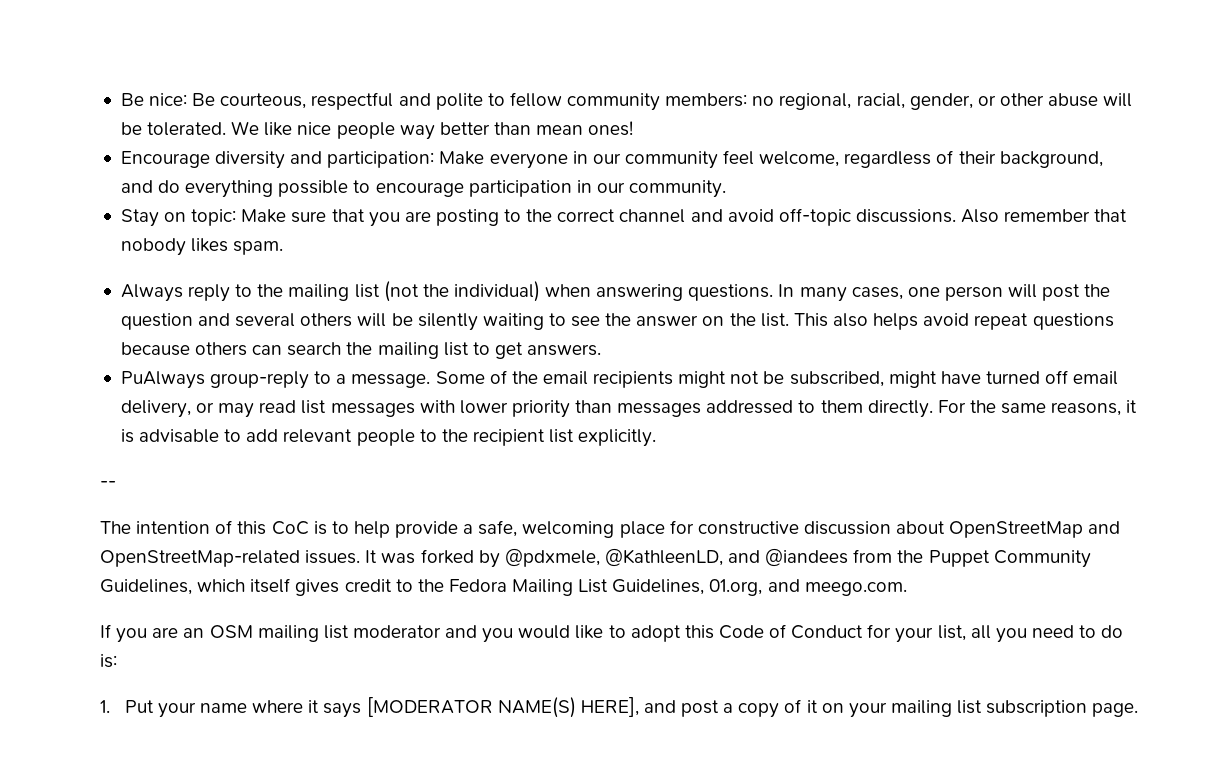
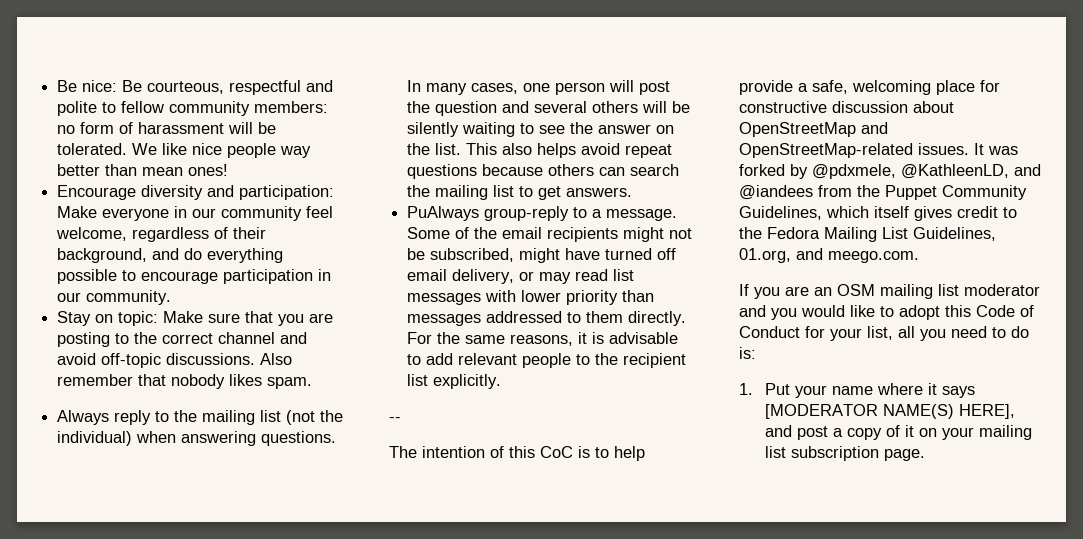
- Be nice: Be courteous, respectful and polite to fellow community members: no regional, racial, gender, or other abuse will be tolerated.
+ Be nice: Be courteous, respectful and polite to fellow community members: no form of harassment will be tolerated.

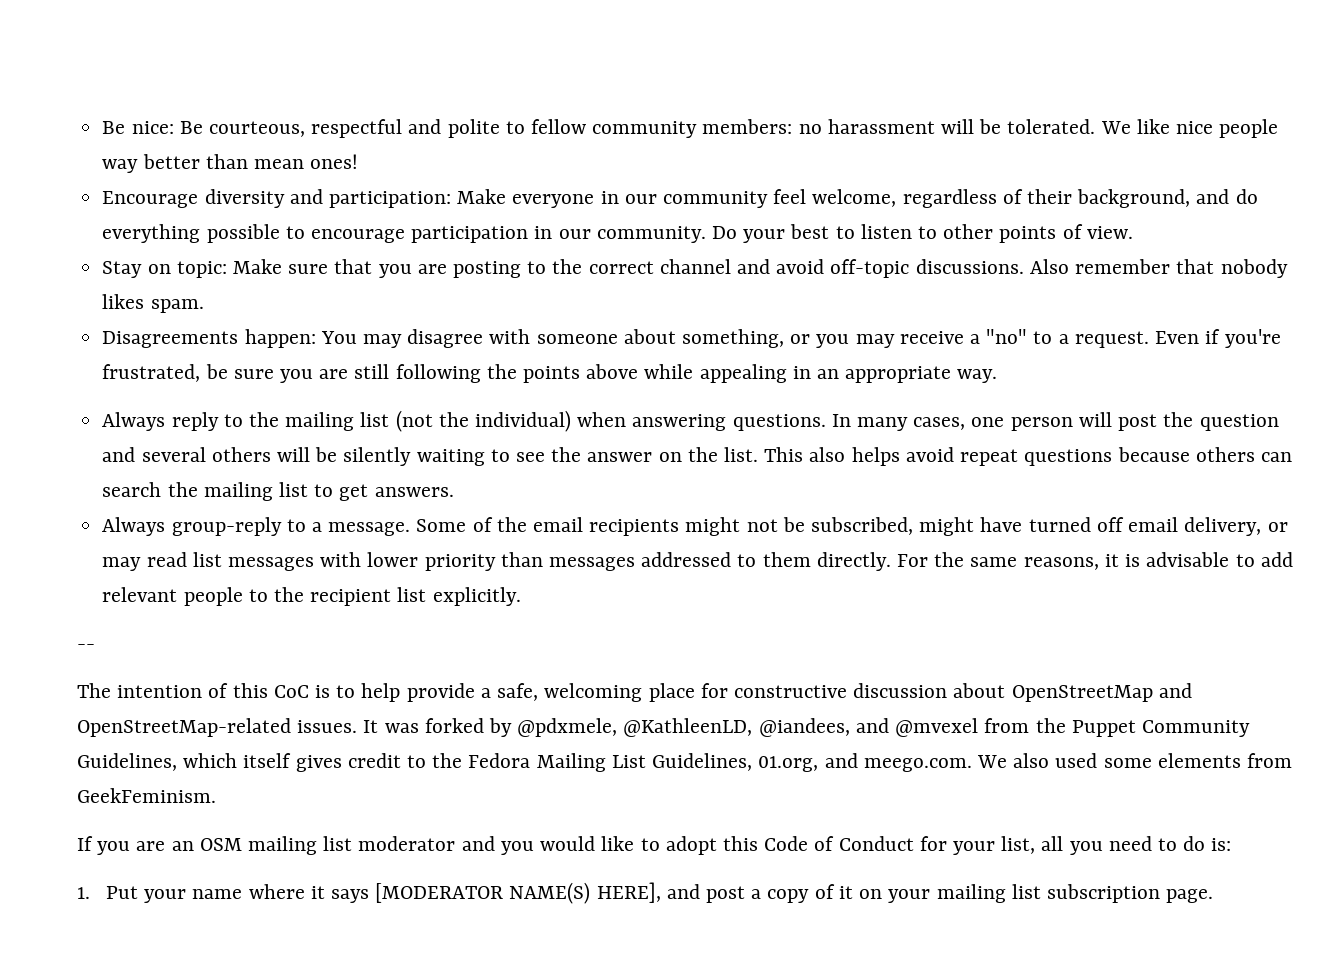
- Be nice: Be courteous, respectful and polite to fellow community members: no form of harassment will be tolerated.
+ Be nice: Be courteous, respectful and polite to fellow community members: no harassment will be tolerated.
+ Do your best to listen to other points of view.
+ Disagreements happen: You may disagree with someone about something, or you may receive a "no" to a request. Even if you're frustrated, be sure you are still following the points above while appealing in an appropriate way.
- PuAlways group-reply to a message.
+ Always group-reply to a message.
- It was forked by @pdxmele, @KathleenLD, and @iandees from the Puppet Community Guidelines, which itself gives credit to the Fedora Mailing List Guidelines, 01.org, and meego.com.
+ It was forked by @pdxmele, @KathleenLD, @iandees, and @mvexel from the Puppet Community Guidelines, which itself gives credit to the Fedora Mailing List Guidelines, 01.org, and meego.com. We also used some elements from GeekFeminism.

